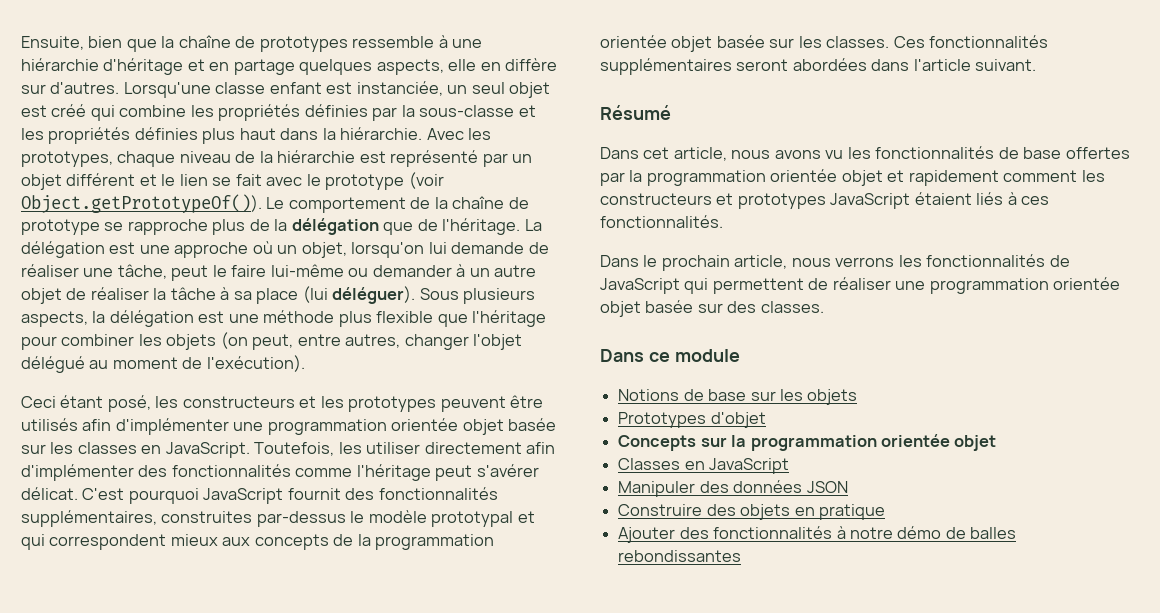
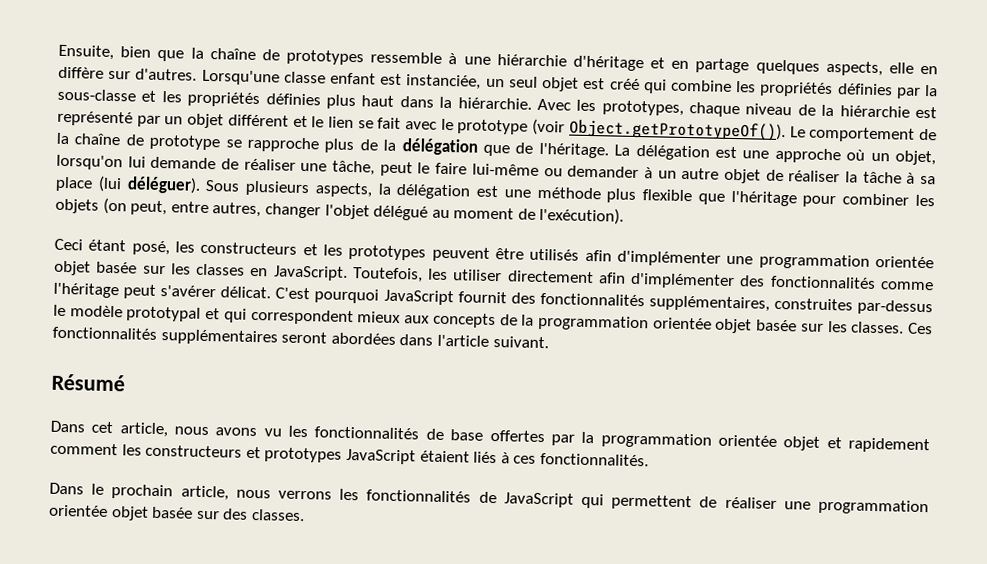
- Dans ce module
- Notions de base sur les objets
- Prototypes d'objet
- Concepts sur la programmation orientée objet
- Classes en JavaScript
- Manipuler des données JSON
- Construire des objets en pratique
- Ajouter des fonctionnalités à notre démo de balles rebondissantes

